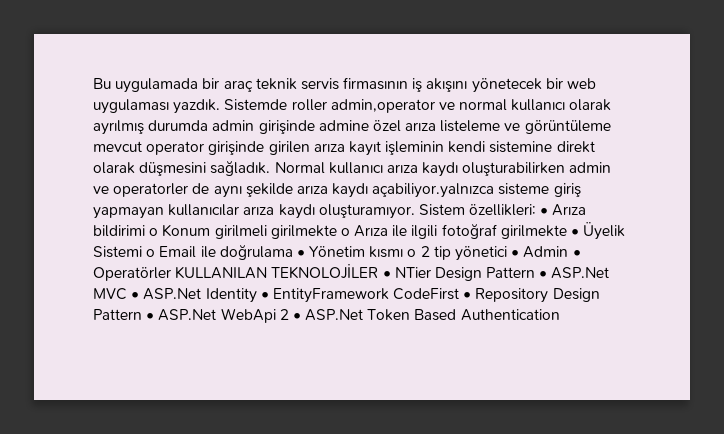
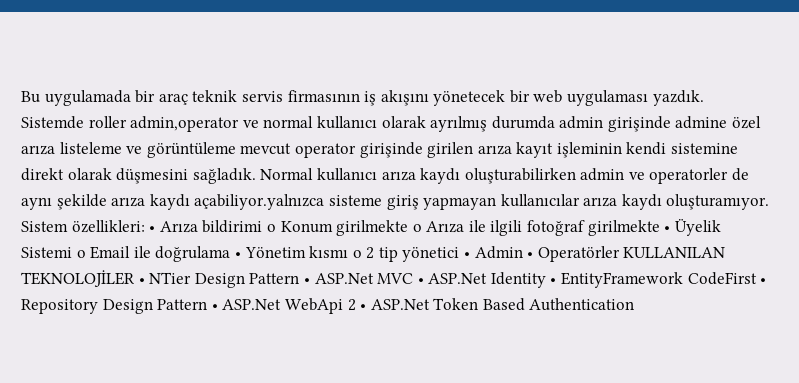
- Sistem özellikleri: • Arıza bildirimi o Konum girilmeli girilmekte o Arıza ile ilgili fotoğraf girilmekte • Üyelik Sistemi o Email ile doğrulama • Yönetim kısmı o 2 tip yönetici • Admin • Operatörler KULLANILAN TEKNOLOJİLER • NTier Design Pattern • ASP.Net MVC • ASP.Net Identity • EntityFramework CodeFirst • Repository Design Pattern • ASP.Net WebApi 2 • ASP.Net Token Based Authentication
+ Sistem özellikleri: • Arıza bildirimi o Konum girilmekte o Arıza ile ilgili fotoğraf girilmekte • Üyelik Sistemi o Email ile doğrulama • Yönetim kısmı o 2 tip yönetici • Admin • Operatörler KULLANILAN TEKNOLOJİLER • NTier Design Pattern • ASP.Net MVC • ASP.Net Identity • EntityFramework CodeFirst • Repository Design Pattern • ASP.Net WebApi 2 • ASP.Net Token Based Authentication

